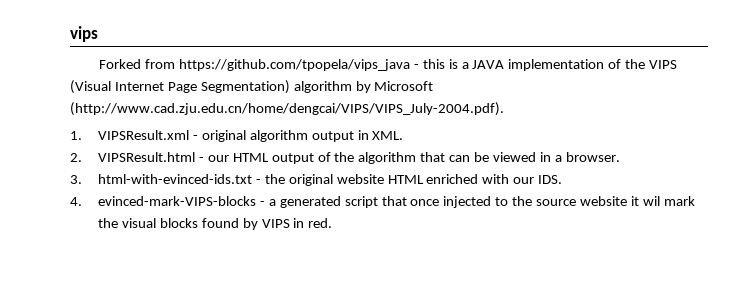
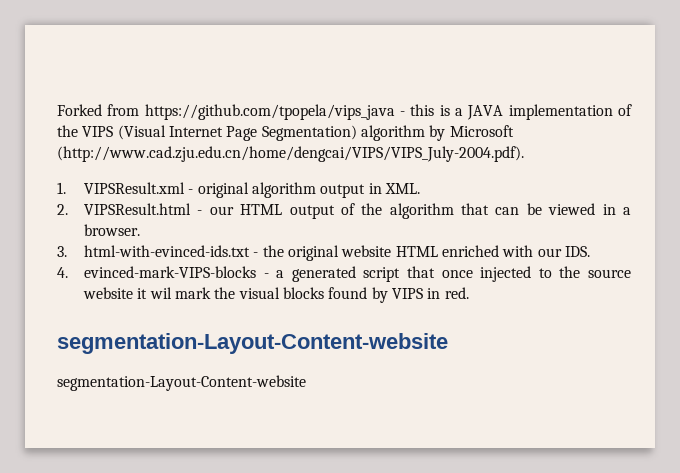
- vips
  4. evinced-mark-VIPS-blocks - a generated script that once injected to the source website it wil mark the visual blocks found by VIPS in red.
+ segmentation-Layout-Content-website
+ segmentation-Layout-Content-website

